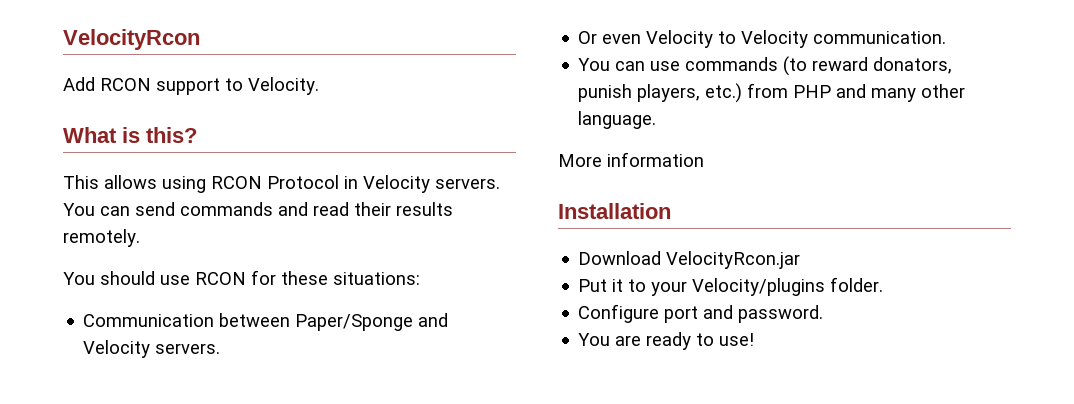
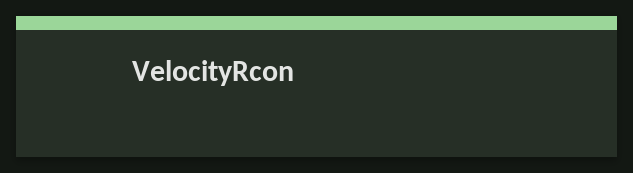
- Add RCON support to Velocity.
- What is this?
- This allows using RCON Protocol in Velocity servers. You can send commands and read their results remotely.
- You should use RCON for these situations:
- Communication between Paper/Sponge and Velocity servers.
- Or even Velocity to Velocity communication.
- You can use commands (to reward donators, punish players, etc.) from PHP and many other language.
- More information
- Installation
- Download VelocityRcon.jar
- Put it to your Velocity/plugins folder.
- Configure port and password.
- You are ready to use!

